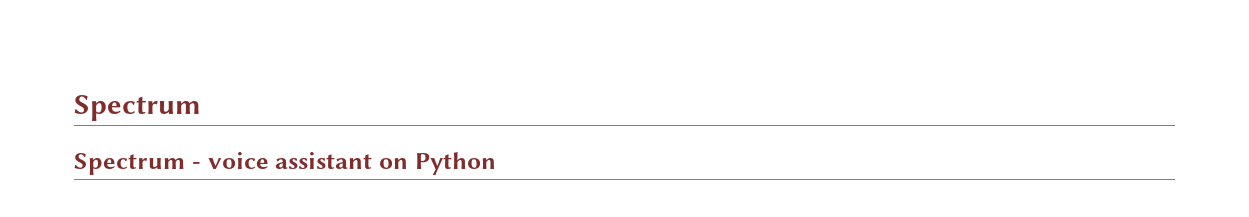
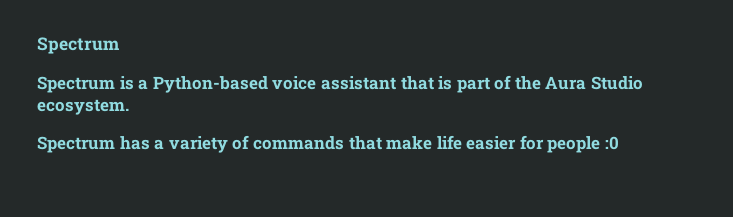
- Spectrum - voice assistant on Python
+ Spectrum is a Python-based voice assistant that is part of the Aura Studio ecosystem.
+ Spectrum has a variety of commands that make life easier for people :0

